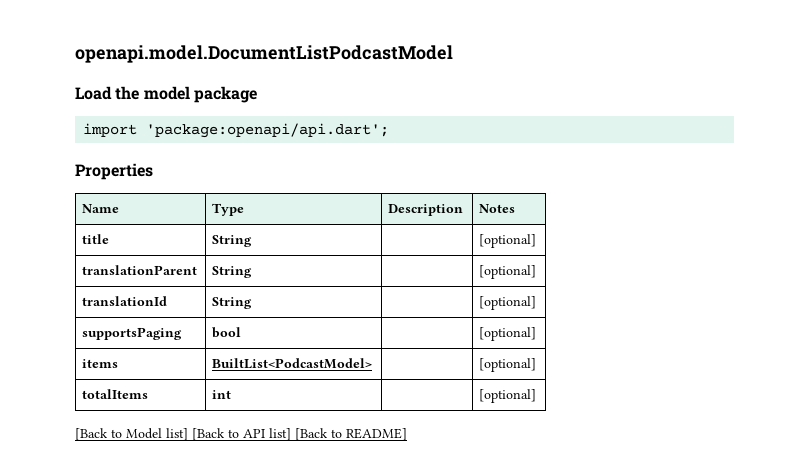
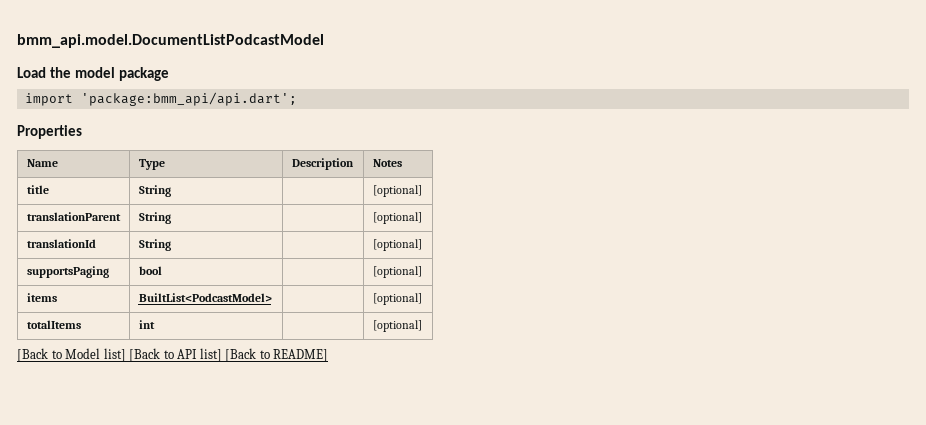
- openapi.model.DocumentListPodcastModel
+ bmm_api.model.DocumentListPodcastModel
- import 'package:openapi/api.dart';
+ import 'package:bmm_api/api.dart';

